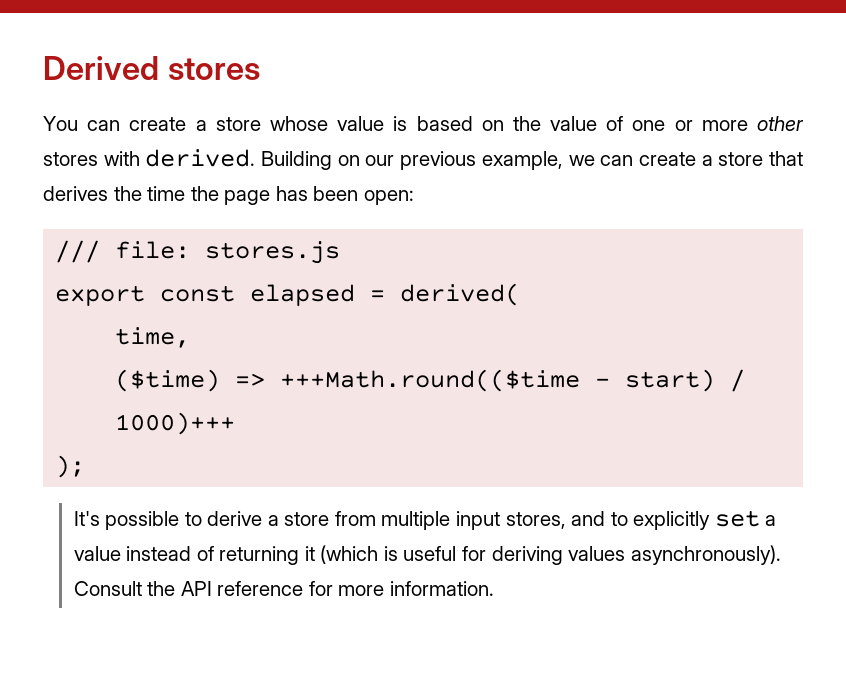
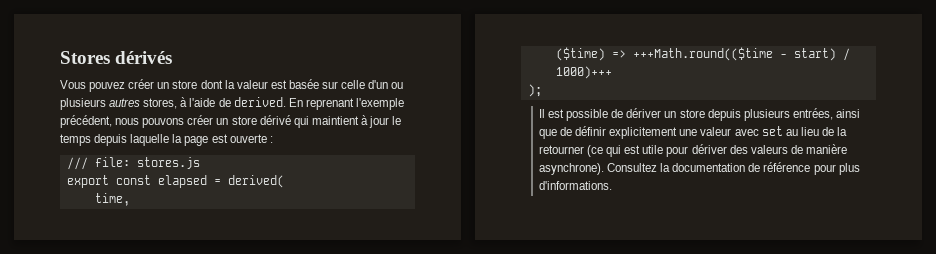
- Derived stores
- You can create a store whose value is based on the value of one or more other stores with derived. Building on our previous example, we can create a store that derives the time the page has been open:
+ Stores dérivés
+ Vous pouvez créer un store dont la valeur est basée sur celle d'un ou plusieurs autres stores, à l'aide de derived. En reprenant l'exemple précédent, nous pouvons créer un store dérivé qui maintient à jour le temps depuis laquelle la page est ouverte :
- It's possible to derive a store from multiple input stores, and to explicitly set a value instead of returning it (which is useful for deriving values asynchronously). Consult the API reference for more information.
+ Il est possible de dériver un store depuis plusieurs entrées, ainsi que de définir explicitement une valeur avec set au lieu de la retourner (ce qui est utile pour dériver des valeurs de manière asynchrone). Consultez la documentation de référence pour plus d'informations.

